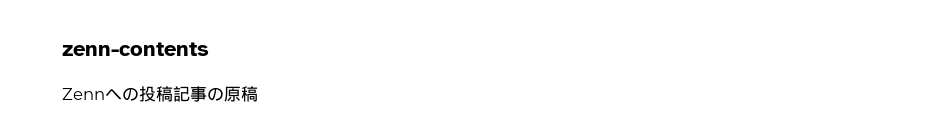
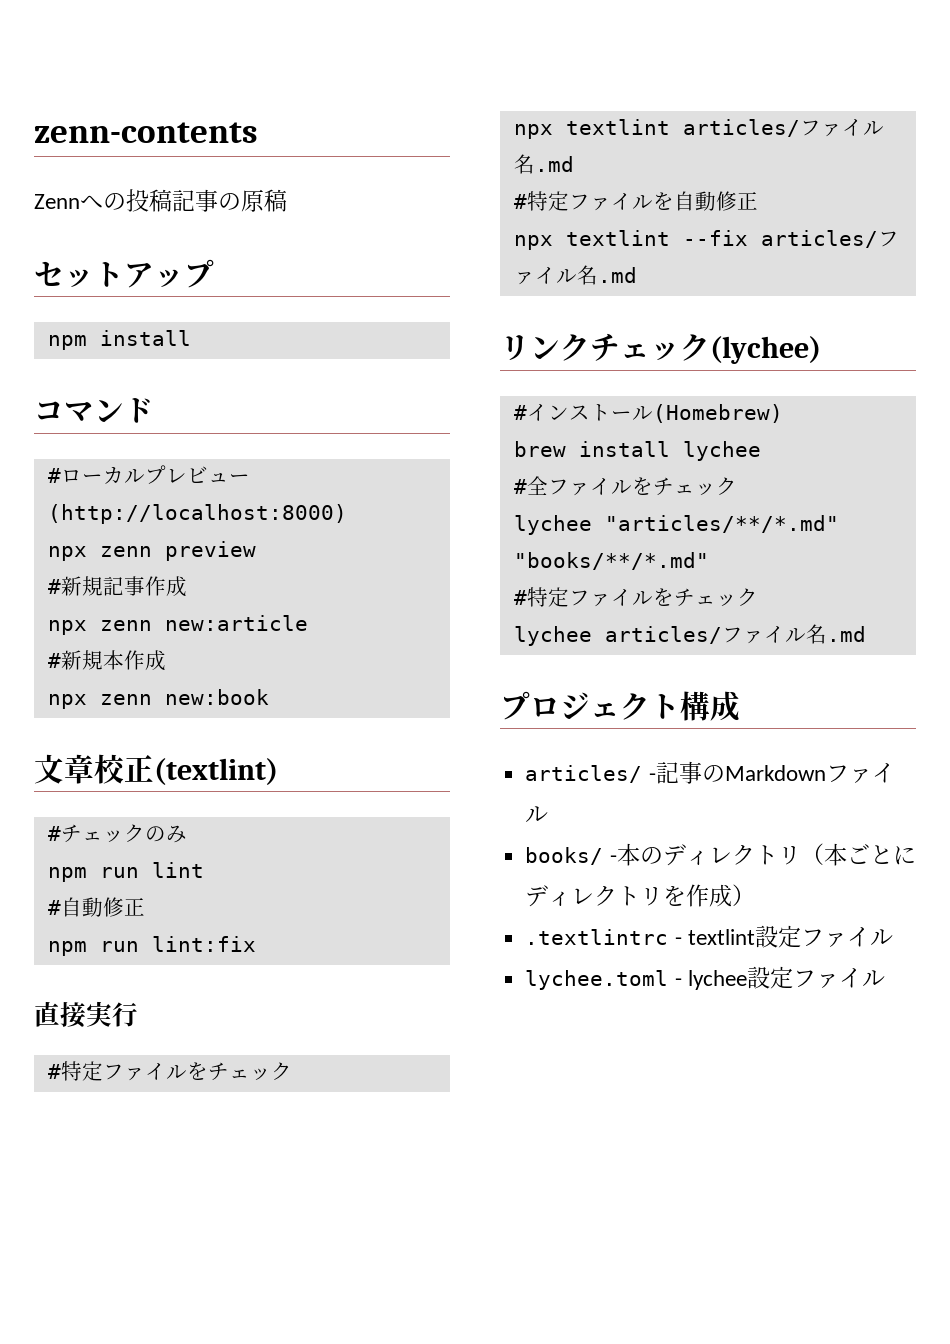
+ セットアップ
+ npm install
+ コマンド
+ #ローカルプレビュー(http://localhost:8000)
+ npx zenn preview
+ #新規記事作成
+ npx zenn new:article
+ #新規本作成
+ npx zenn new:book
+ 文章校正(textlint)
+ #チェックのみ
+ npm run lint
+ #自動修正
+ npm run lint:fix
+ 直接実行
+ #特定ファイルをチェック
+ npx textlint articles/ファイル名.md
+ #特定ファイルを自動修正
+ npx textlint --fix articles/ファイル名.md
+ リンクチェック(lychee)
+ #インストール(Homebrew)
+ brew install lychee
+ #全ファイルをチェック
+ lychee "articles/**/*.md" "books/**/*.md"
+ #特定ファイルをチェック
+ lychee articles/ファイル名.md
+ プロジェクト構成
+ articles/ -記事のMarkdownファイル
+ books/ -本のディレクトリ（本ごとにディレクトリを作成）
+ .textlintrc - textlint設定ファイル
+ lychee.toml - lychee設定ファイル

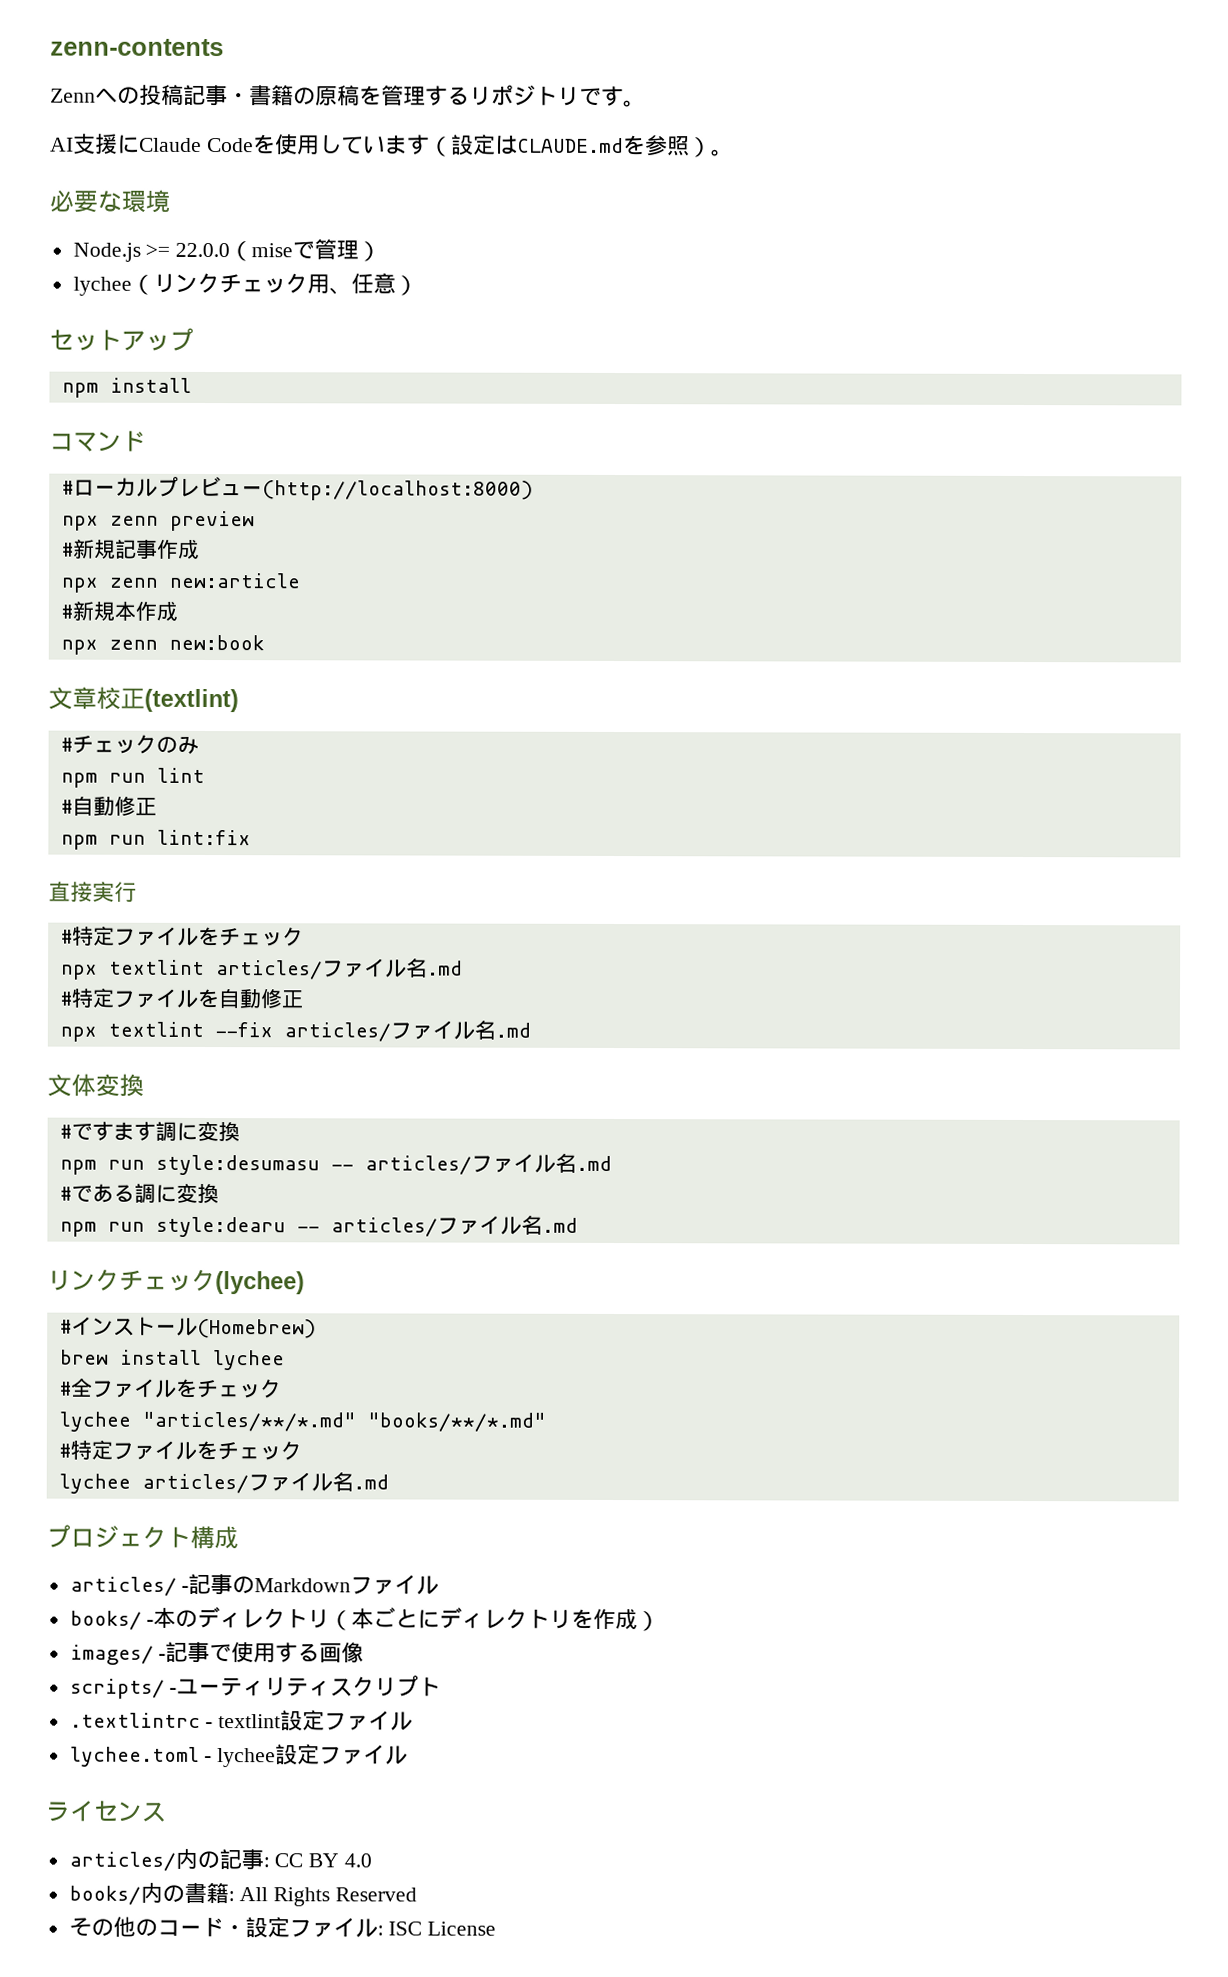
- Zennへの投稿記事の原稿
+ Zennへの投稿記事・書籍の原稿を管理するリポジトリです。
+ AI支援にClaude Codeを使用しています（設定はCLAUDE.mdを参照）。
+ 必要な環境
+ Node.js >= 22.0.0（miseで管理）
+ lychee（リンクチェック用、任意）
+ 文体変換
+ #ですます調に変換
+ npm run style:desumasu -- articles/ファイル名.md
+ #である調に変換
+ npm run style:dearu -- articles/ファイル名.md
+ images/ -記事で使用する画像
+ scripts/ -ユーティリティスクリプト
+ ライセンス
+ articles/内の記事: CC BY 4.0
+ books/内の書籍: All Rights Reserved
+ その他のコード・設定ファイル: ISC License

